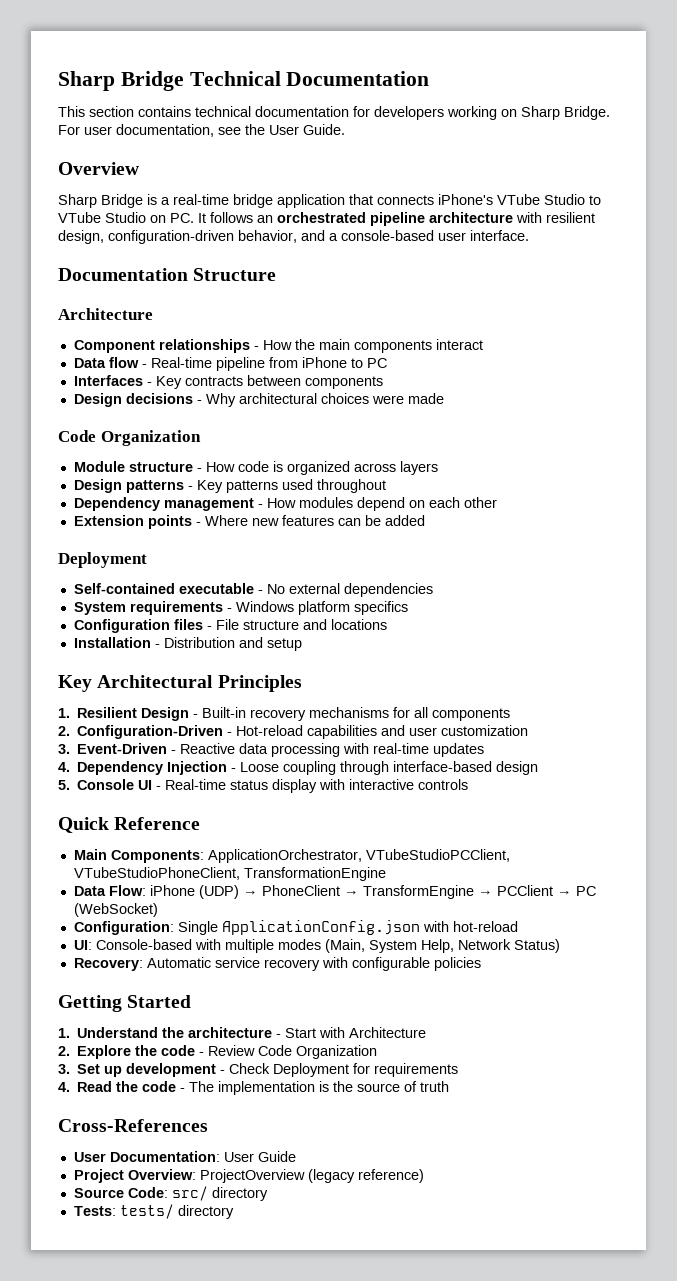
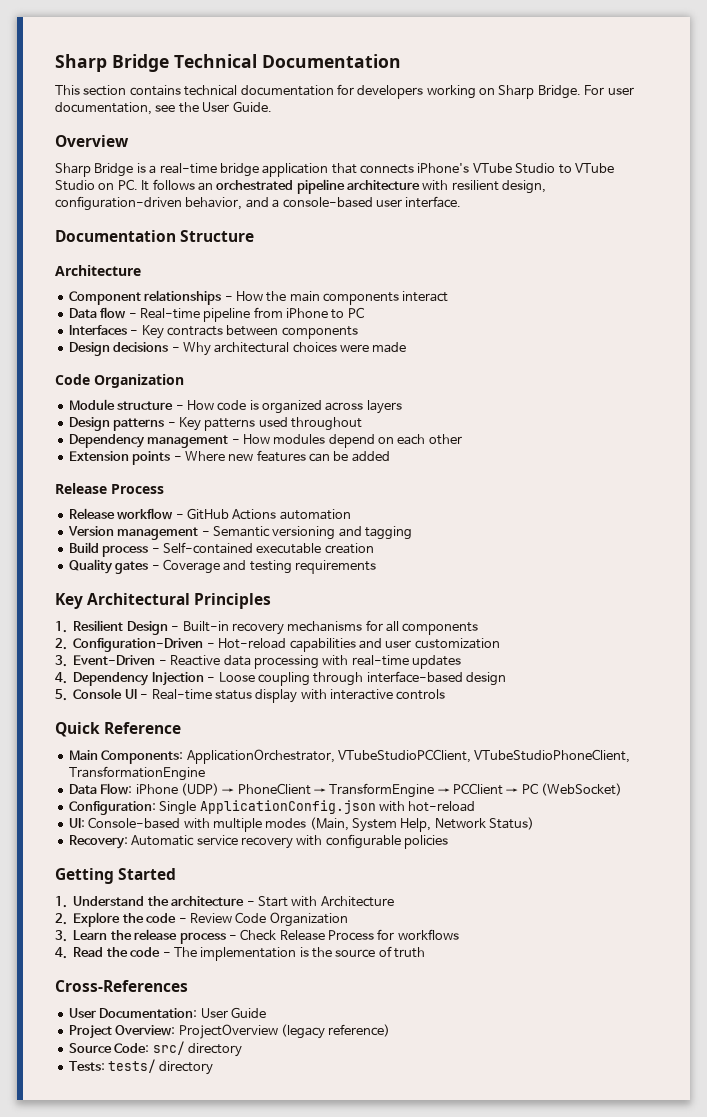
  Extension points - Where new features can be added
- Deployment
- Self-contained executable - No external dependencies
- System requirements - Windows platform specifics
- Configuration files - File structure and locations
- Installation - Distribution and setup
+ Release Process
+ Release workflow - GitHub Actions automation
+ Version management - Semantic versioning and tagging
+ Build process - Self-contained executable creation
+ Quality gates - Coverage and testing requirements
- 3. Set up development - Check Deployment for requirements
+ 3. Learn the release process - Check Release Process for workflows

